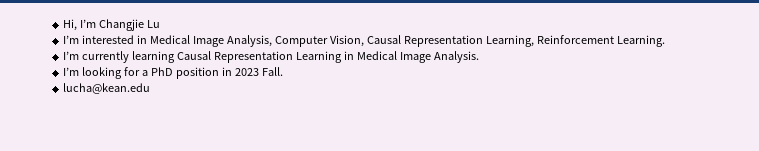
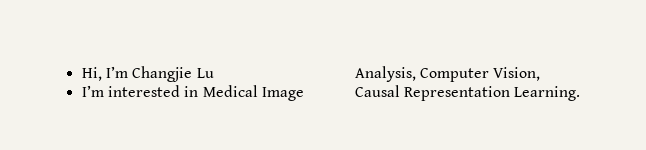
- I’m interested in Medical Image Analysis, Computer Vision, Causal Representation Learning, Reinforcement Learning.
+ I’m interested in Medical Image Analysis, Computer Vision, Causal Representation Learning.
- I’m currently learning Causal Representation Learning in Medical Image Analysis.
- I’m looking for a PhD position in 2023 Fall.
- lucha@kean.edu

